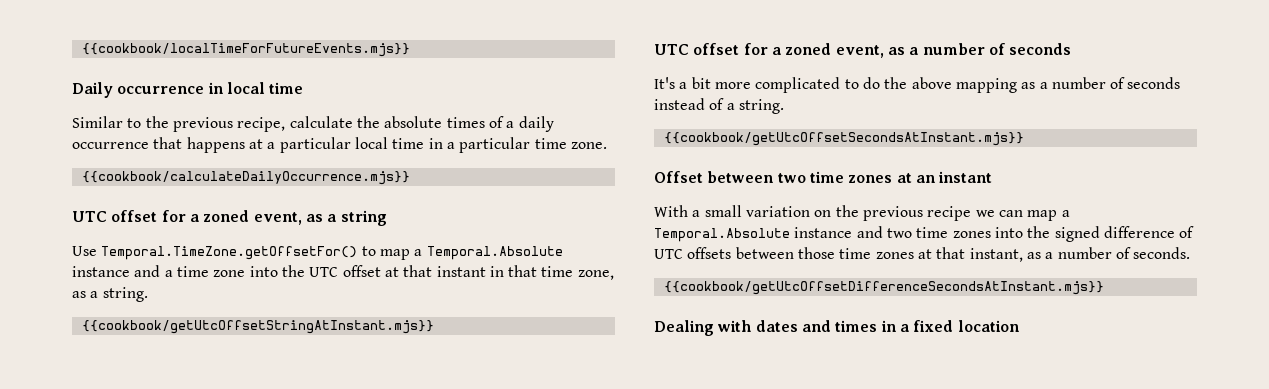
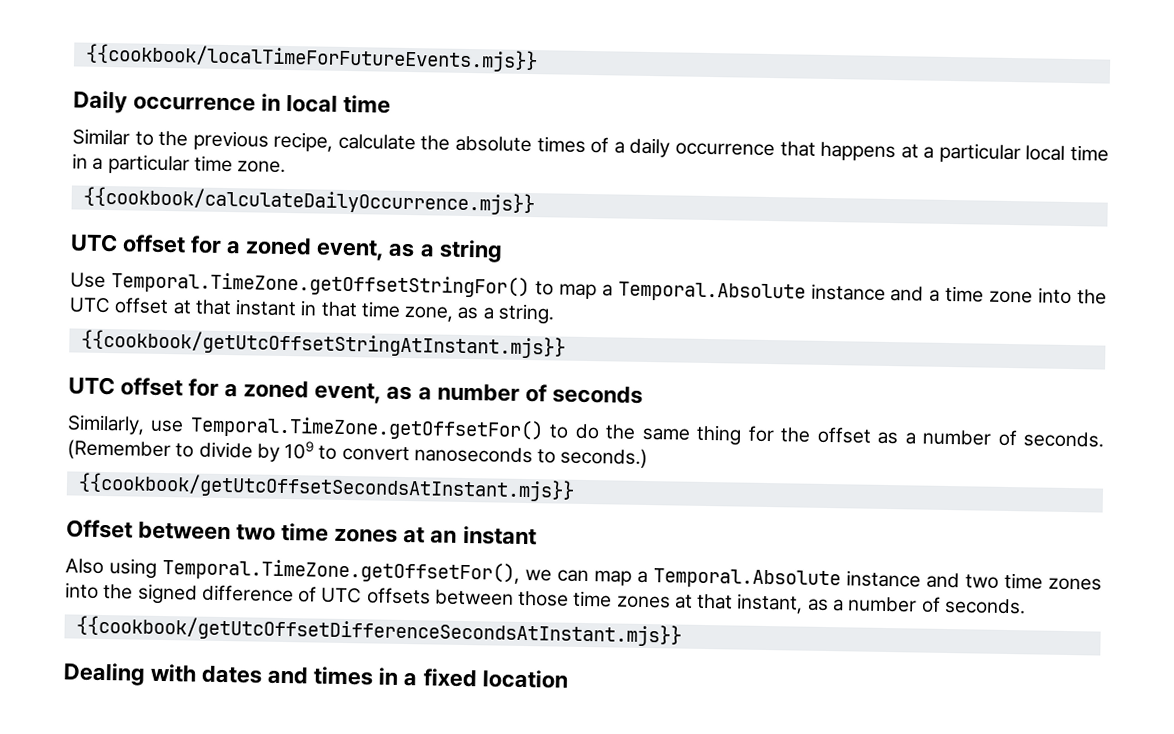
- Use Temporal.TimeZone.getOffsetFor() to map a Temporal.Absolute instance and a time zone into the UTC offset at that instant in that time zone, as a string.
+ Use Temporal.TimeZone.getOffsetStringFor() to map a Temporal.Absolute instance and a time zone into the UTC offset at that instant in that time zone, as a string.
- It's a bit more complicated to do the above mapping as a number of seconds instead of a string.
+ Similarly, use Temporal.TimeZone.getOffsetFor() to do the same thing for the offset as a number of seconds. (Remember to divide by 109 to convert nanoseconds to seconds.)
- With a small variation on the previous recipe we can map a Temporal.Absolute instance and two time zones into the signed difference of UTC offsets between those time zones at that instant, as a number of seconds.
+ Also using Temporal.TimeZone.getOffsetFor(), we can map a Temporal.Absolute instance and two time zones into the signed difference of UTC offsets between those time zones at that instant, as a number of seconds.

